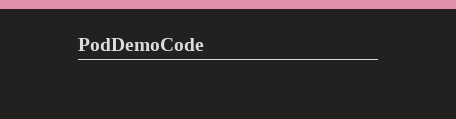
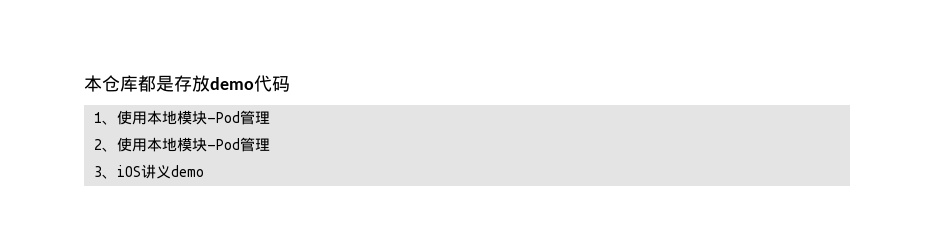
- PodDemoCode
+ 本仓库都是存放demo代码
+ 1、使用本地模块-Pod管理
+ 2、使用本地模块-Pod管理
+ 3、iOS讲义demo

